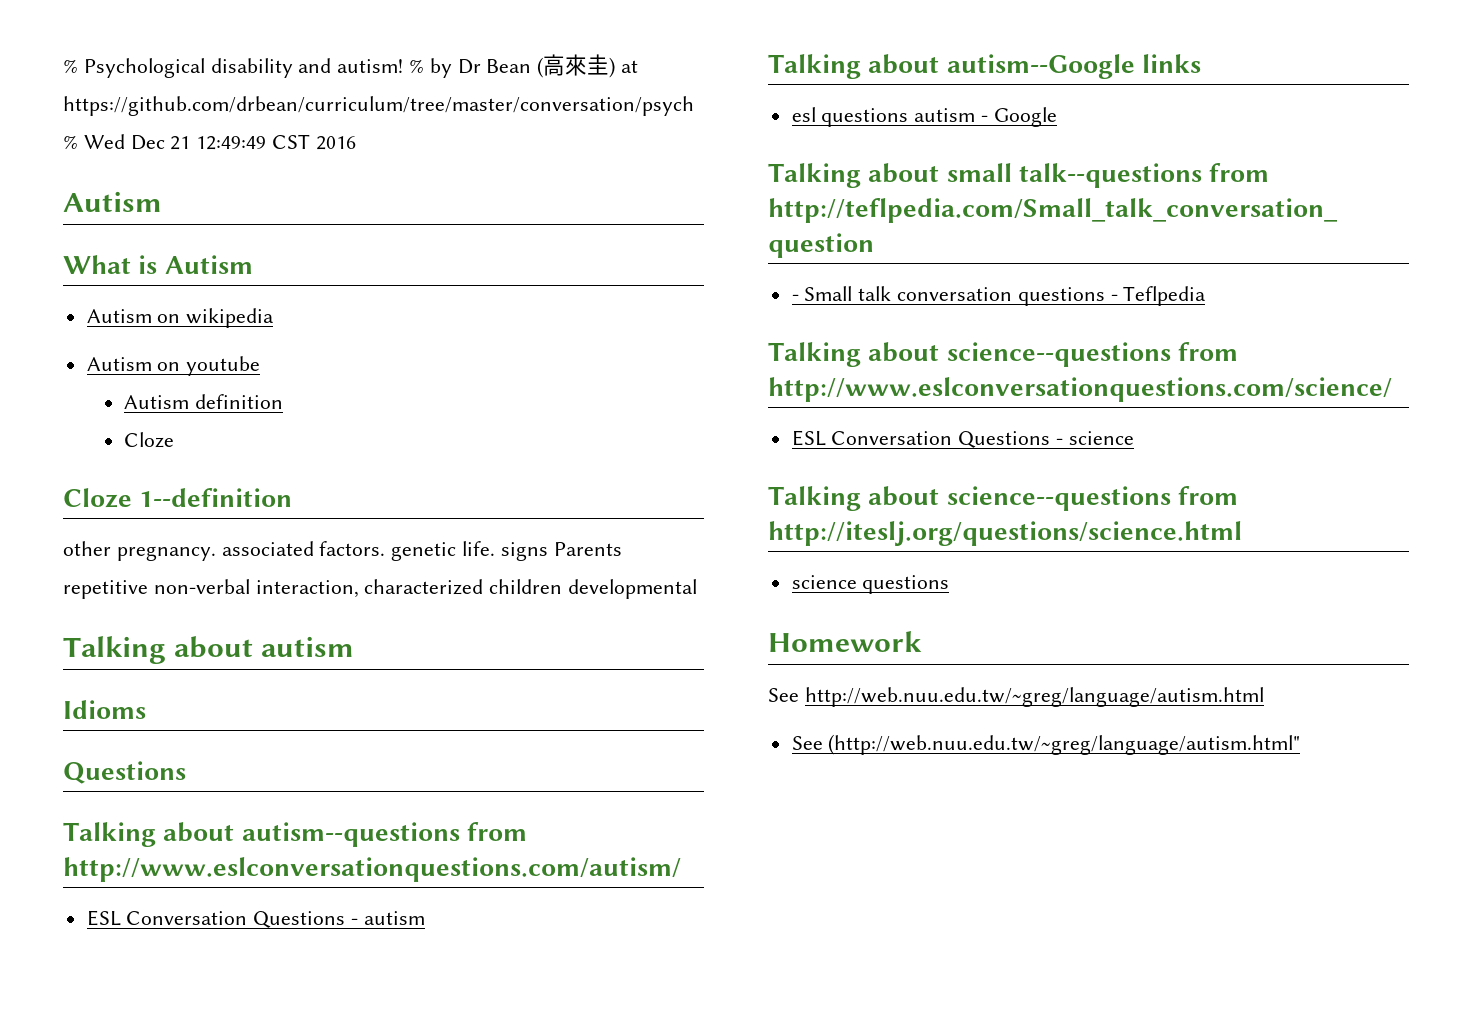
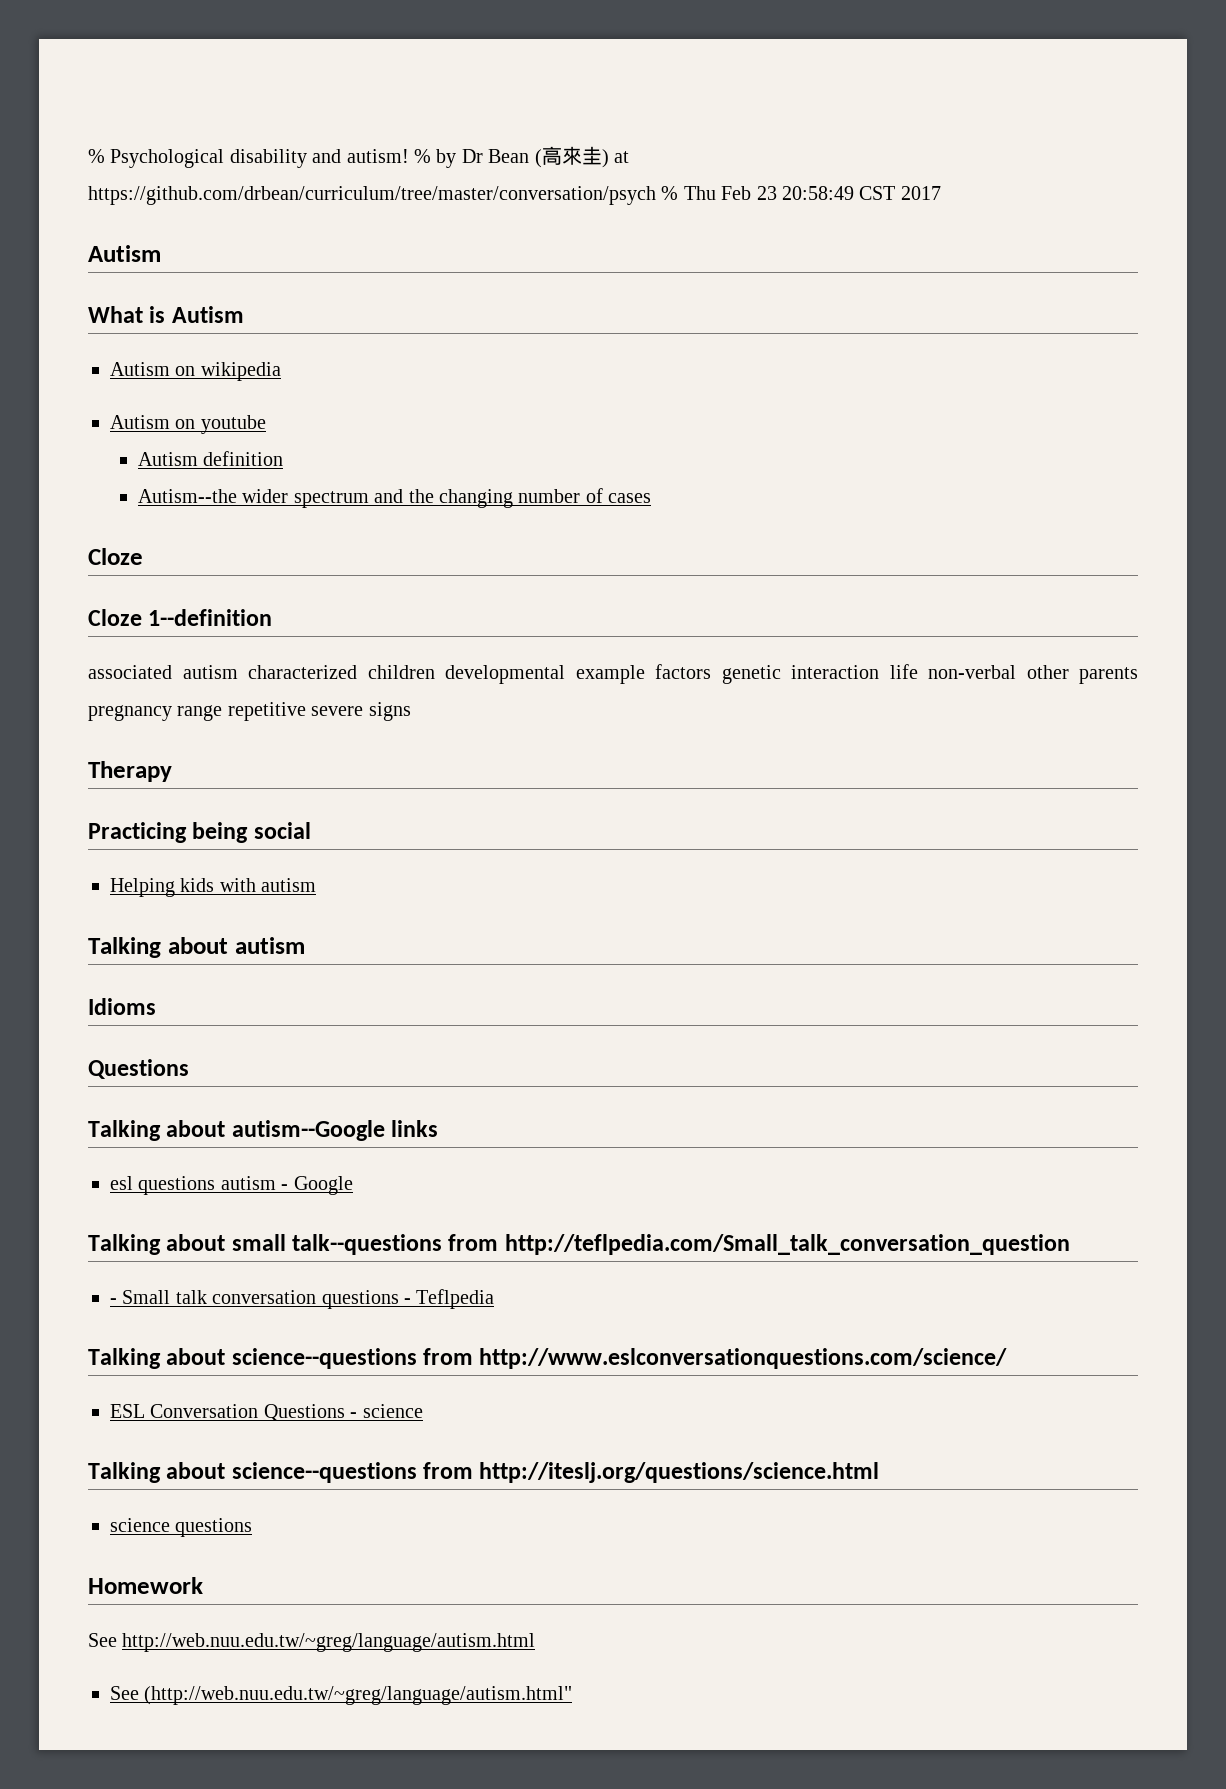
- % by Dr Bean (高來圭) at https://github.com/drbean/curriculum/tree/master/conversation/psych % Wed Dec 21 12:49:49 CST 2016
+ % by Dr Bean (高來圭) at https://github.com/drbean/curriculum/tree/master/conversation/psych % Thu Feb 23 20:58:49 CST 2017
  Autism definition
+ Autism--the wider spectrum and the changing number of cases
  Cloze
  Cloze 1--definition
- other pregnancy. associated factors. genetic life. signs Parents repetitive non-verbal interaction, characterized children developmental
+ associated autism characterized children developmental example factors genetic interaction life non-verbal other parents pregnancy range repetitive severe signs
+ Therapy
+ Practicing being social
+ Helping kids with autism
- Talking about autism--questions from http://www.eslconversationquestions.com/autism/
- ESL Conversation Questions - autism

